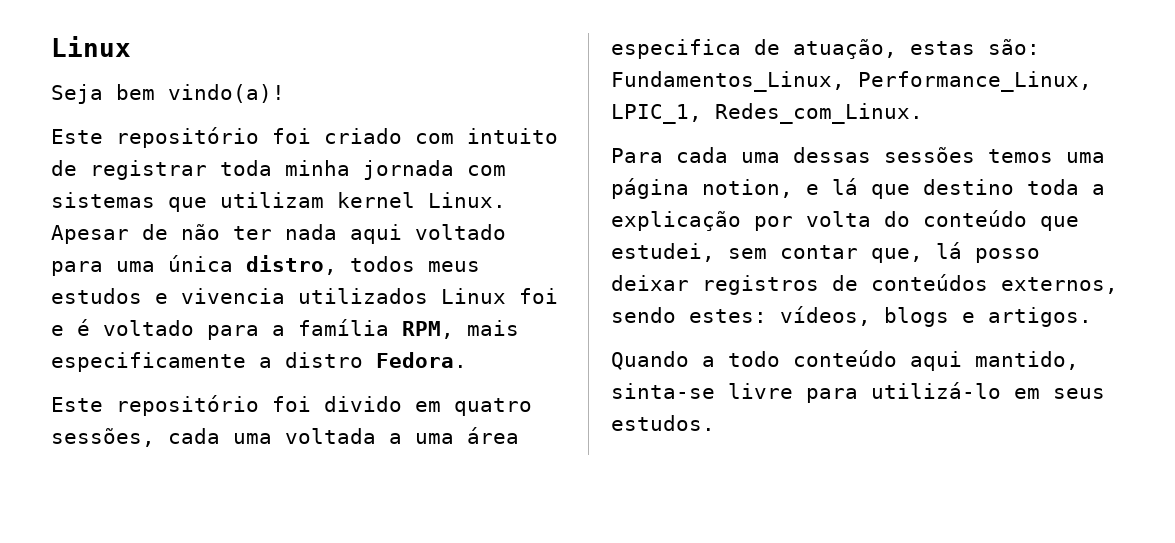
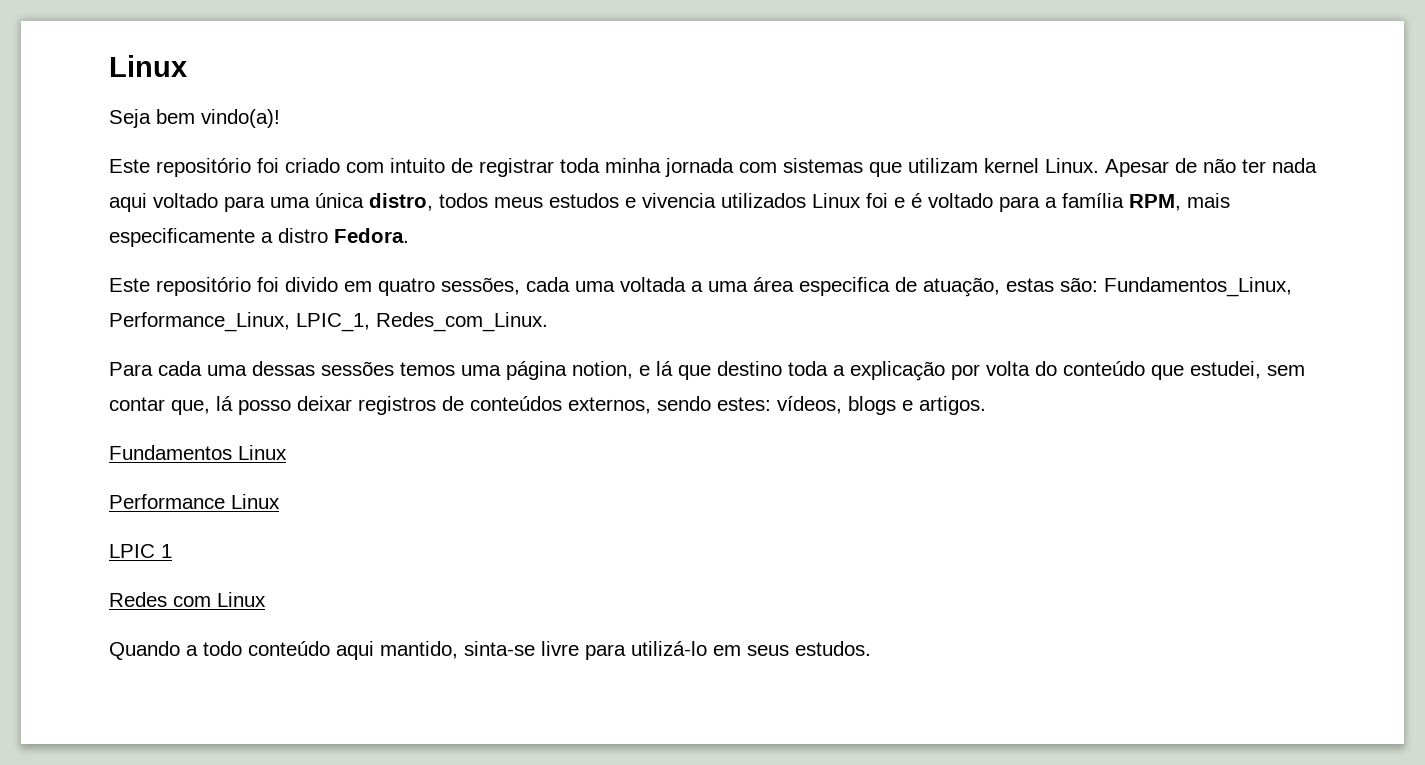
+ Fundamentos Linux
+ Performance Linux
+ LPIC 1
+ Redes com Linux

